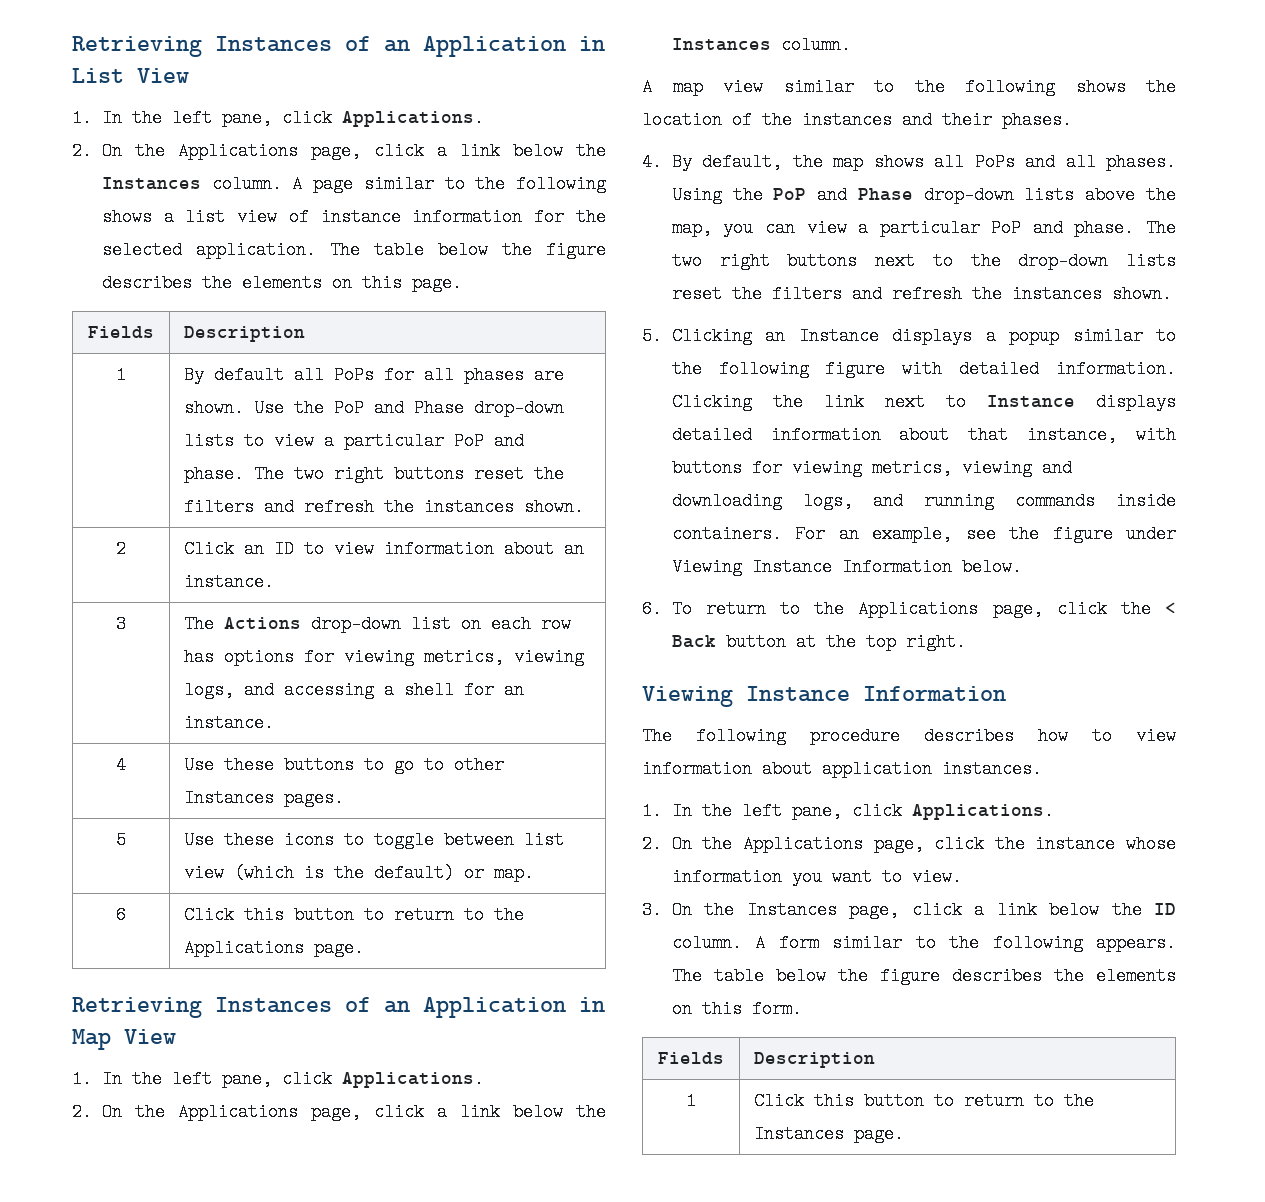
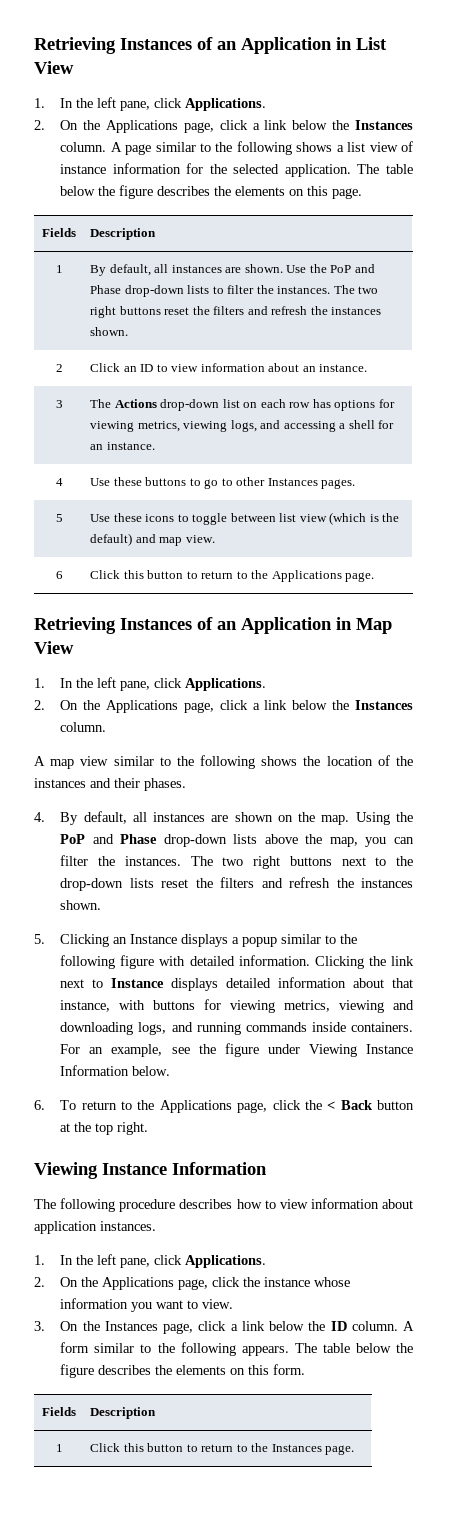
- 1 | By default all PoPs for all phases are shown. Use the PoP and Phase drop-down lists to view a particular PoP and phase. The two right buttons reset the filters and refresh the instances shown.
+ 1 | By default, all instances are shown. Use the PoP and Phase drop-down lists to filter the instances. The two right buttons reset the filters and refresh the instances shown.
- 5 | Use these icons to toggle between list view (which is the default) or map.
+ 5 | Use these icons to toggle between list view (which is the default) and map view.
- 4. By default, the map shows all PoPs and all phases.
+ 4. By default, all instances are shown on the map.
- Using the PoP and Phase drop-down lists above the map, you can view a particular PoP and phase.
+ Using the PoP and Phase drop-down lists above the map, you can filter the instances.

